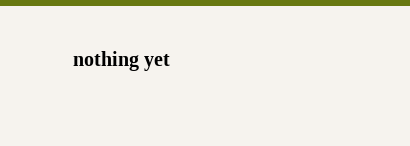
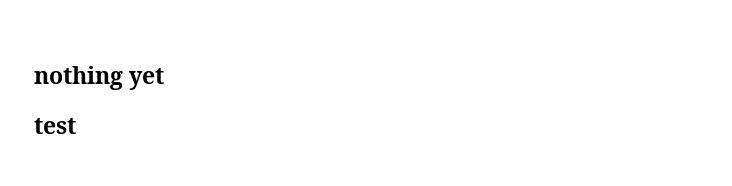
+ test

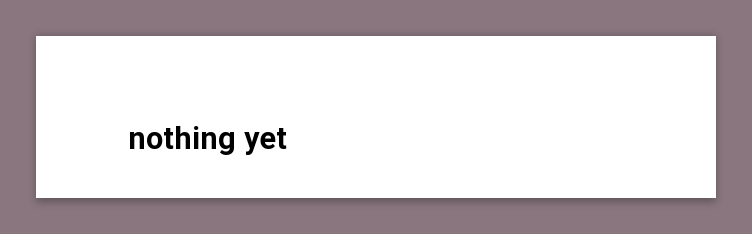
- test

